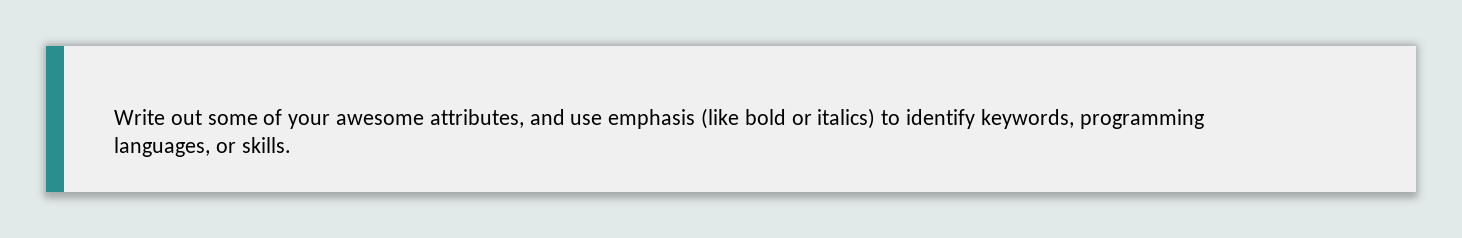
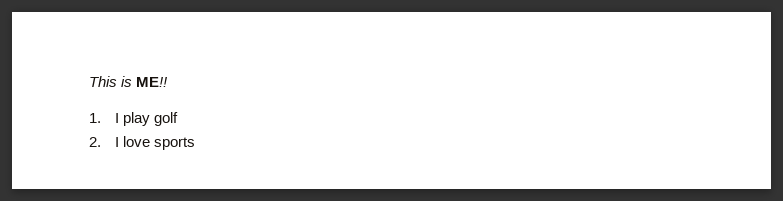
- Write out some of your awesome attributes, and use emphasis (like bold or italics) to identify keywords, programming languages, or skills.
+ This is ME!!
+ 1. I play golf
+ 2. I love sports

